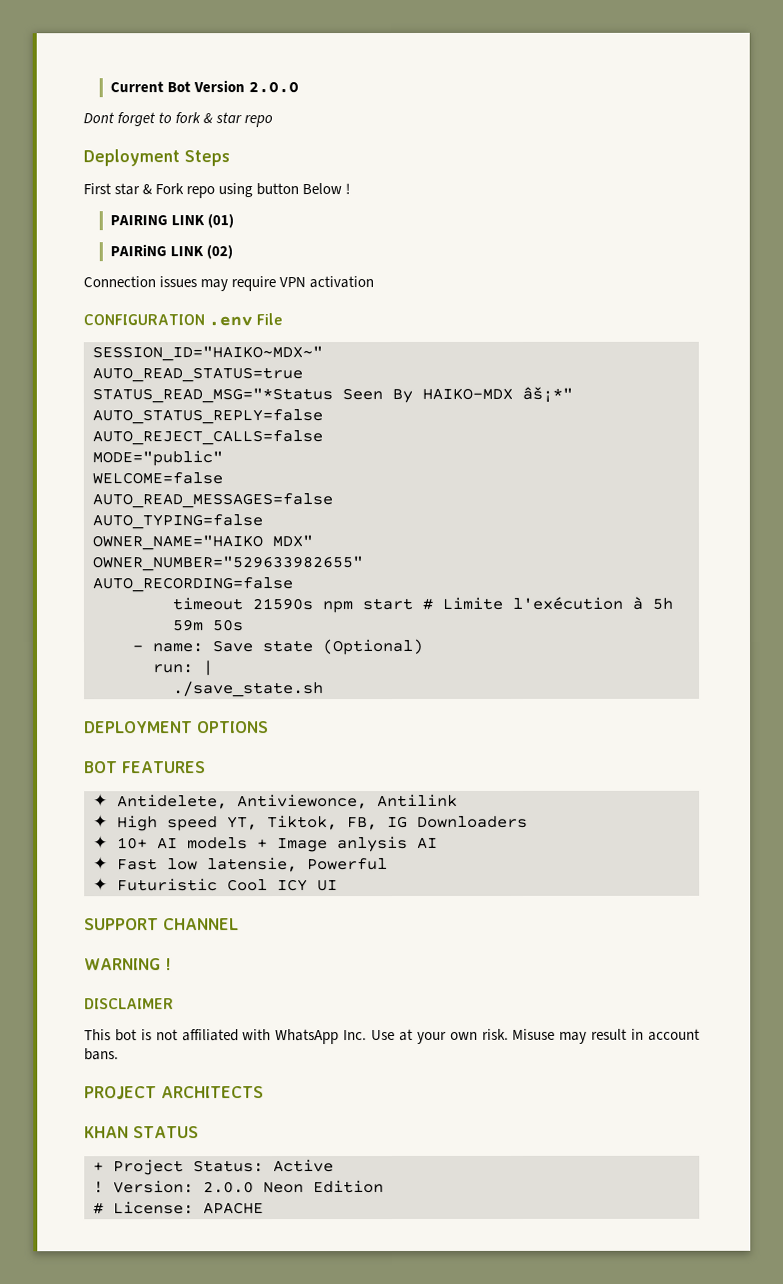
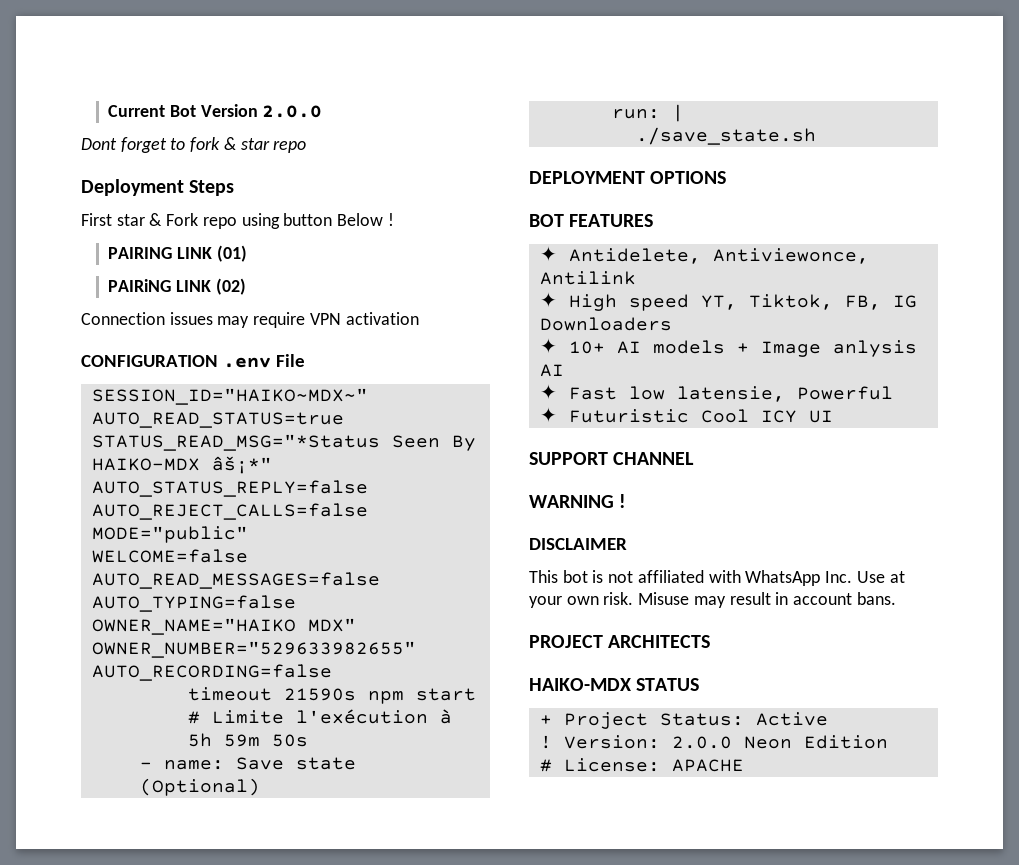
- KHAN STATUS
+ HAIKO-MDX STATUS

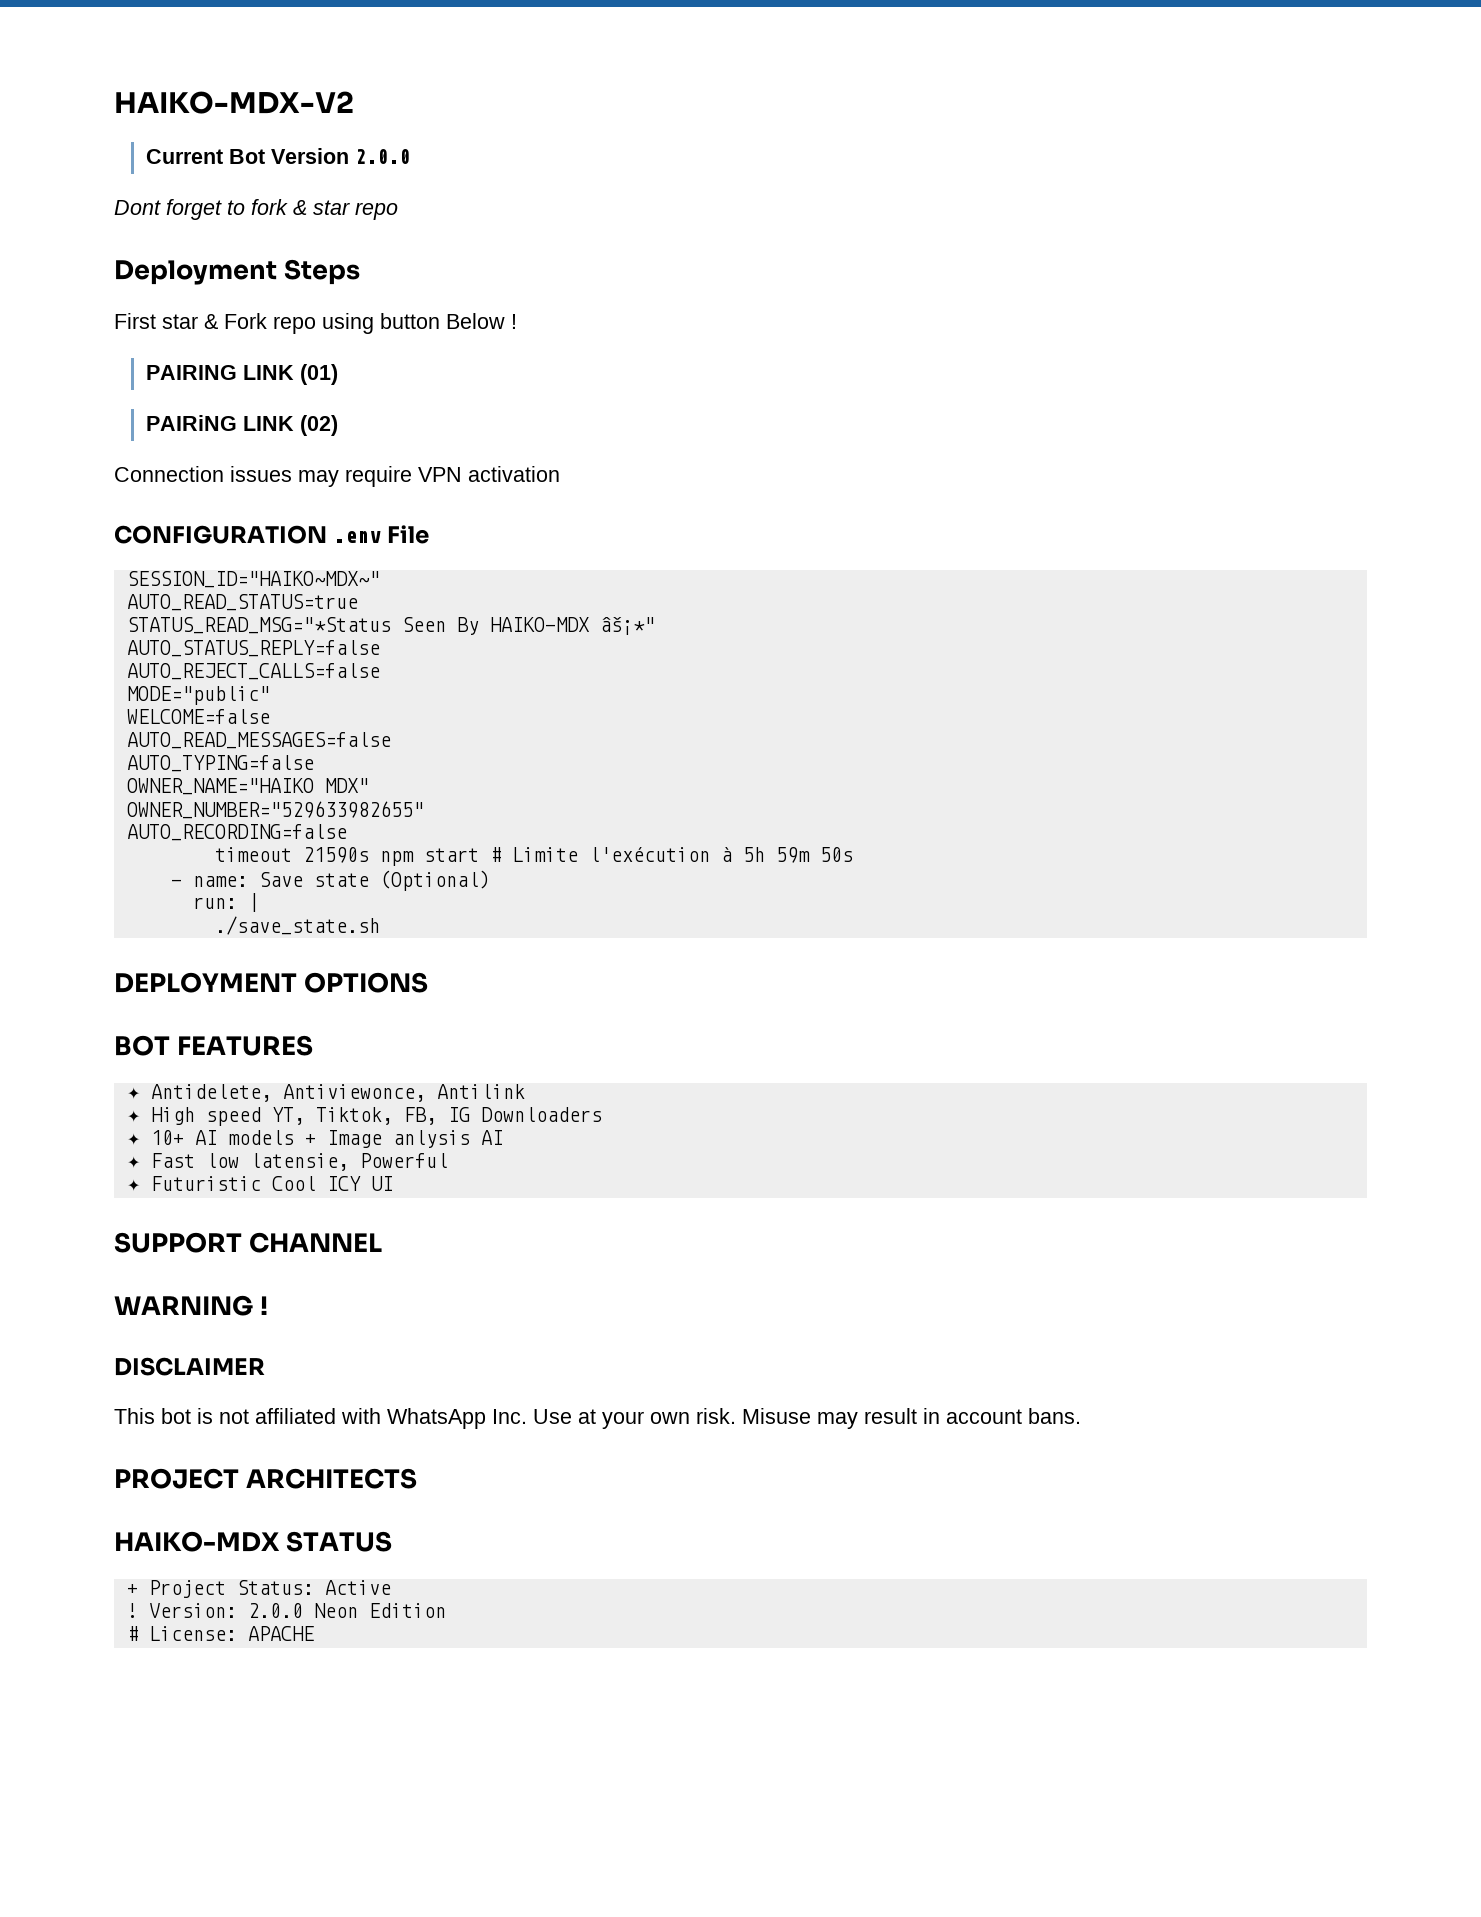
+ HAIKO-MDX-V2

